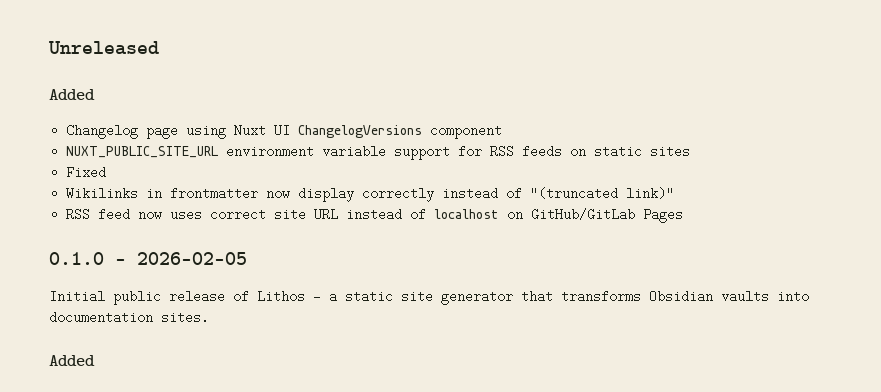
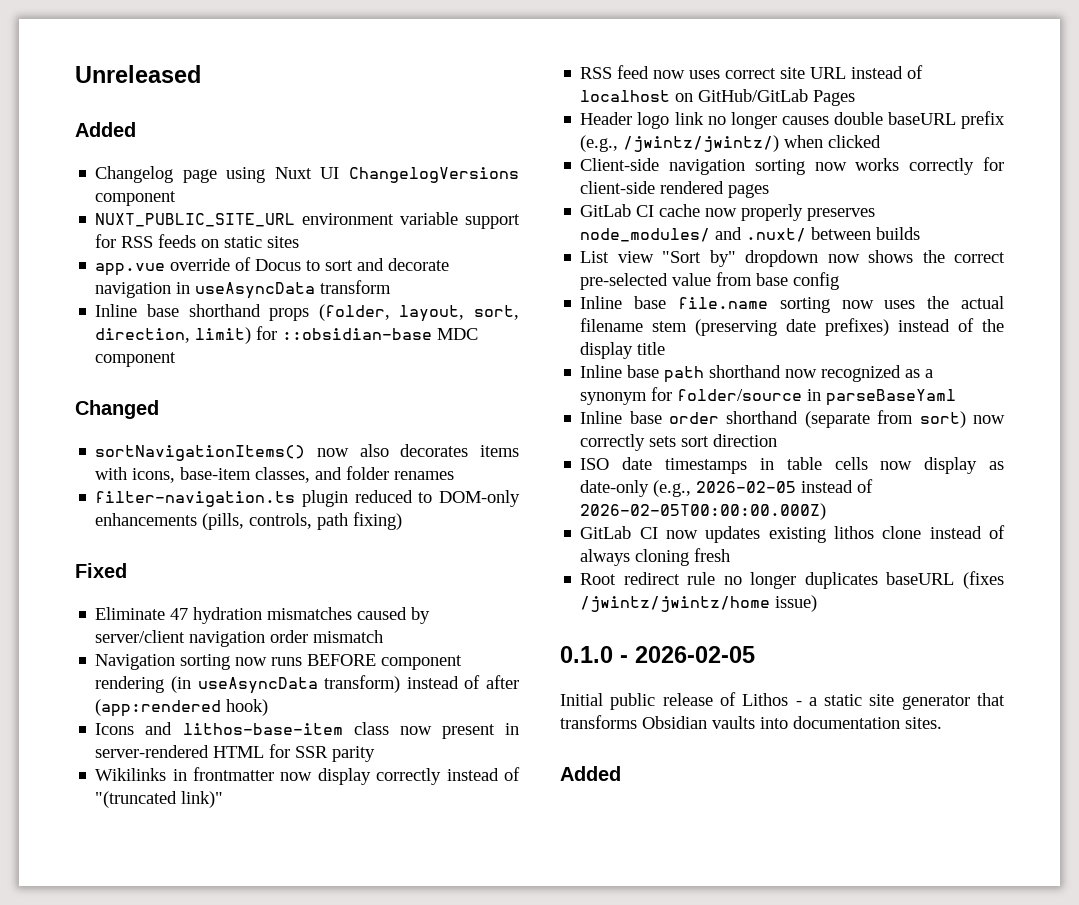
+ app.vue override of Docus to sort and decorate navigation in useAsyncData transform
+ Inline base shorthand props (folder, layout, sort, direction, limit) for ::obsidian-base MDC component
+ Changed
+ sortNavigationItems() now also decorates items with icons, base-item classes, and folder renames
+ filter-navigation.ts plugin reduced to DOM-only enhancements (pills, controls, path fixing)
  Fixed
+ Eliminate 47 hydration mismatches caused by server/client navigation order mismatch
+ Navigation sorting now runs BEFORE component rendering (in useAsyncData transform) instead of after (app:rendered hook)
+ Icons and lithos-base-item class now present in server-rendered HTML for SSR parity
+ Header logo link no longer causes double baseURL prefix (e.g., /jwintz/jwintz/) when clicked
+ Client-side navigation sorting now works correctly for client-side rendered pages
+ GitLab CI cache now properly preserves node_modules/ and .nuxt/ between builds
+ List view "Sort by" dropdown now shows the correct pre-selected value from base config
+ Inline base file.name sorting now uses the actual filename stem (preserving date prefixes) instead of the display title
+ Inline base path shorthand now recognized as a synonym for folder/source in parseBaseYaml
+ Inline base order shorthand (separate from sort) now correctly sets sort direction
+ ISO date timestamps in table cells now display as date-only (e.g., 2026-02-05 instead of 2026-02-05T00:00:00.000Z)
+ GitLab CI now updates existing lithos clone instead of always cloning fresh
+ Root redirect rule no longer duplicates baseURL (fixes /jwintz/jwintz/home issue)

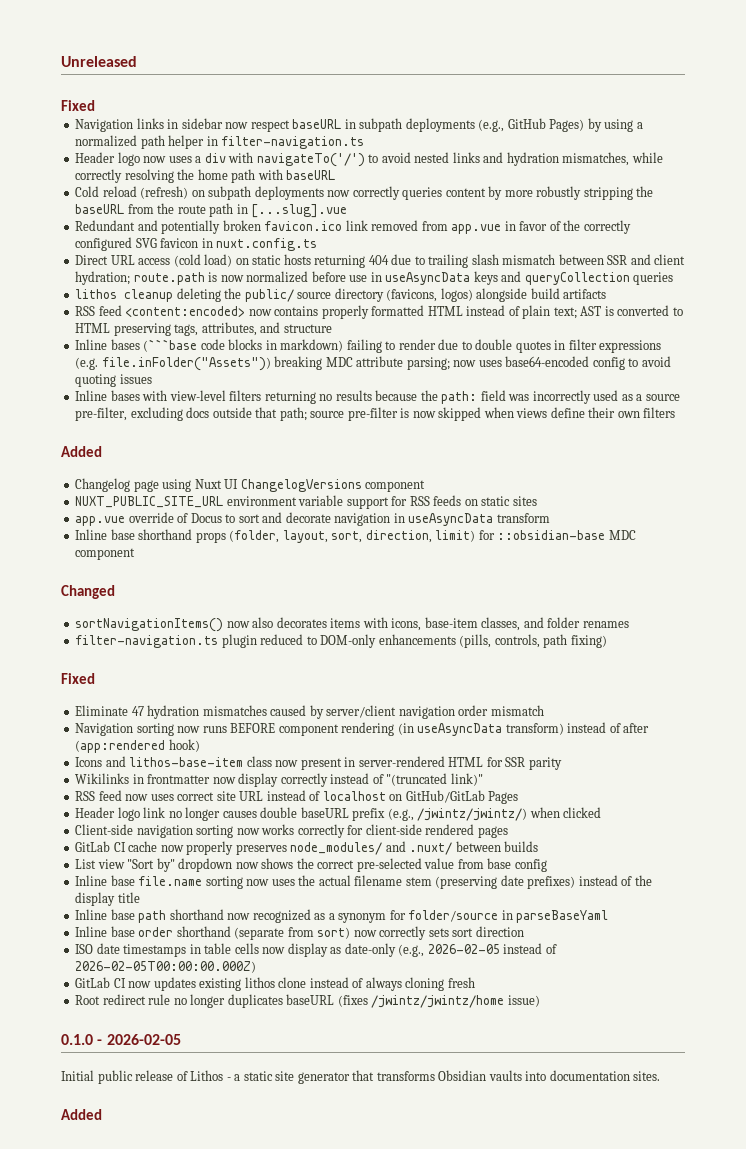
  Unreleased
+ Fixed
+ Navigation links in sidebar now respect baseURL in subpath deployments (e.g., GitHub Pages) by using a normalized path helper in filter-navigation.ts
+ Header logo now uses a div with navigateTo('/') to avoid nested links and hydration mismatches, while correctly resolving the home path with baseURL
+ Cold reload (refresh) on subpath deployments now correctly queries content by more robustly stripping the baseURL from the route path in [...slug].vue
+ Redundant and potentially broken favicon.ico link removed from app.vue in favor of the correctly configured SVG favicon in nuxt.config.ts
+ Direct URL access (cold load) on static hosts returning 404 due to trailing slash mismatch between SSR and client hydration; route.path is now normalized before use in useAsyncData keys and queryCollection queries
+ lithos cleanup deleting the public/ source directory (favicons, logos) alongside build artifacts
+ RSS feed <content:encoded> now contains properly formatted HTML instead of plain text; AST is converted to HTML preserving tags, attributes, and structure
+ Inline bases (```base code blocks in markdown) failing to render due to double quotes in filter expressions (e.g. file.inFolder("Assets")) breaking MDC attribute parsing; now uses base64-encoded config to avoid quoting issues
+ Inline bases with view-level filters returning no results because the path: field was incorrectly used as a source pre-filter, excluding docs outside that path; source pre-filter is now skipped when views define their own filters

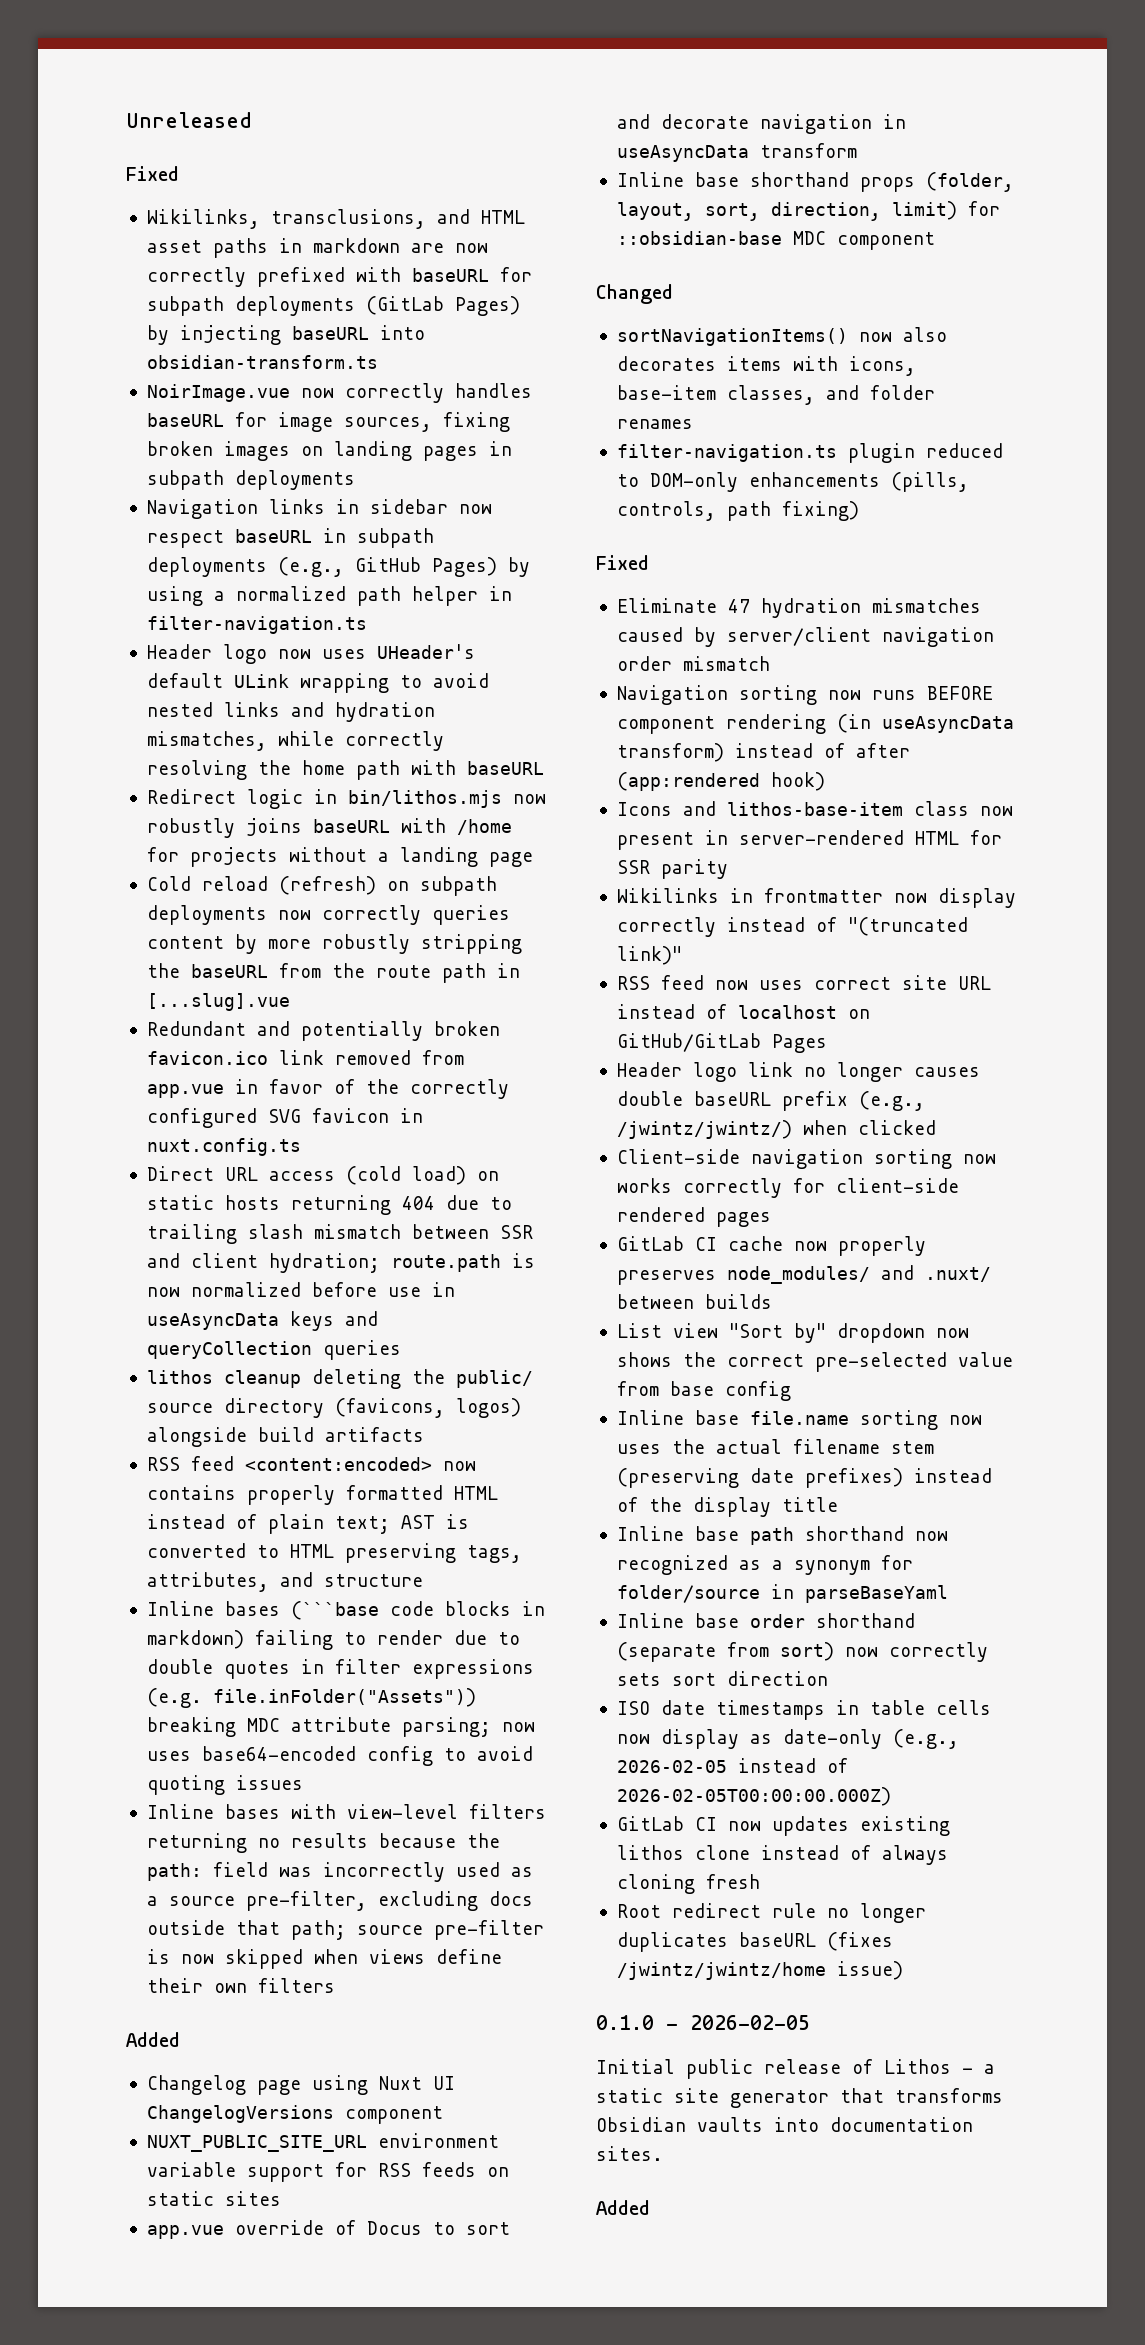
+ Wikilinks, transclusions, and HTML asset paths in markdown are now correctly prefixed with baseURL for subpath deployments (GitLab Pages) by injecting baseURL into obsidian-transform.ts
+ NoirImage.vue now correctly handles baseURL for image sources, fixing broken images on landing pages in subpath deployments
- Header logo now uses a div with navigateTo('/') to avoid nested links and hydration mismatches, while correctly resolving the home path with baseURL
+ Header logo now uses UHeader's default ULink wrapping to avoid nested links and hydration mismatches, while correctly resolving the home path with baseURL
+ Redirect logic in bin/lithos.mjs now robustly joins baseURL with /home for projects without a landing page

